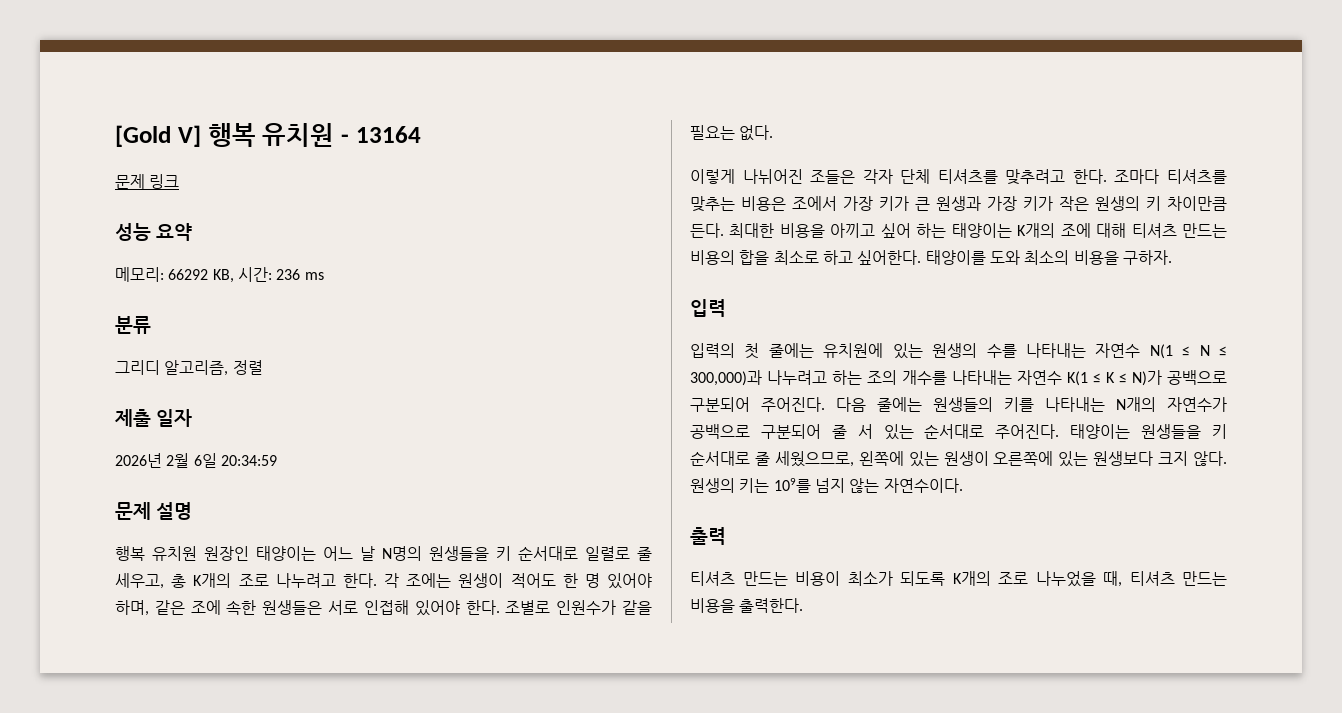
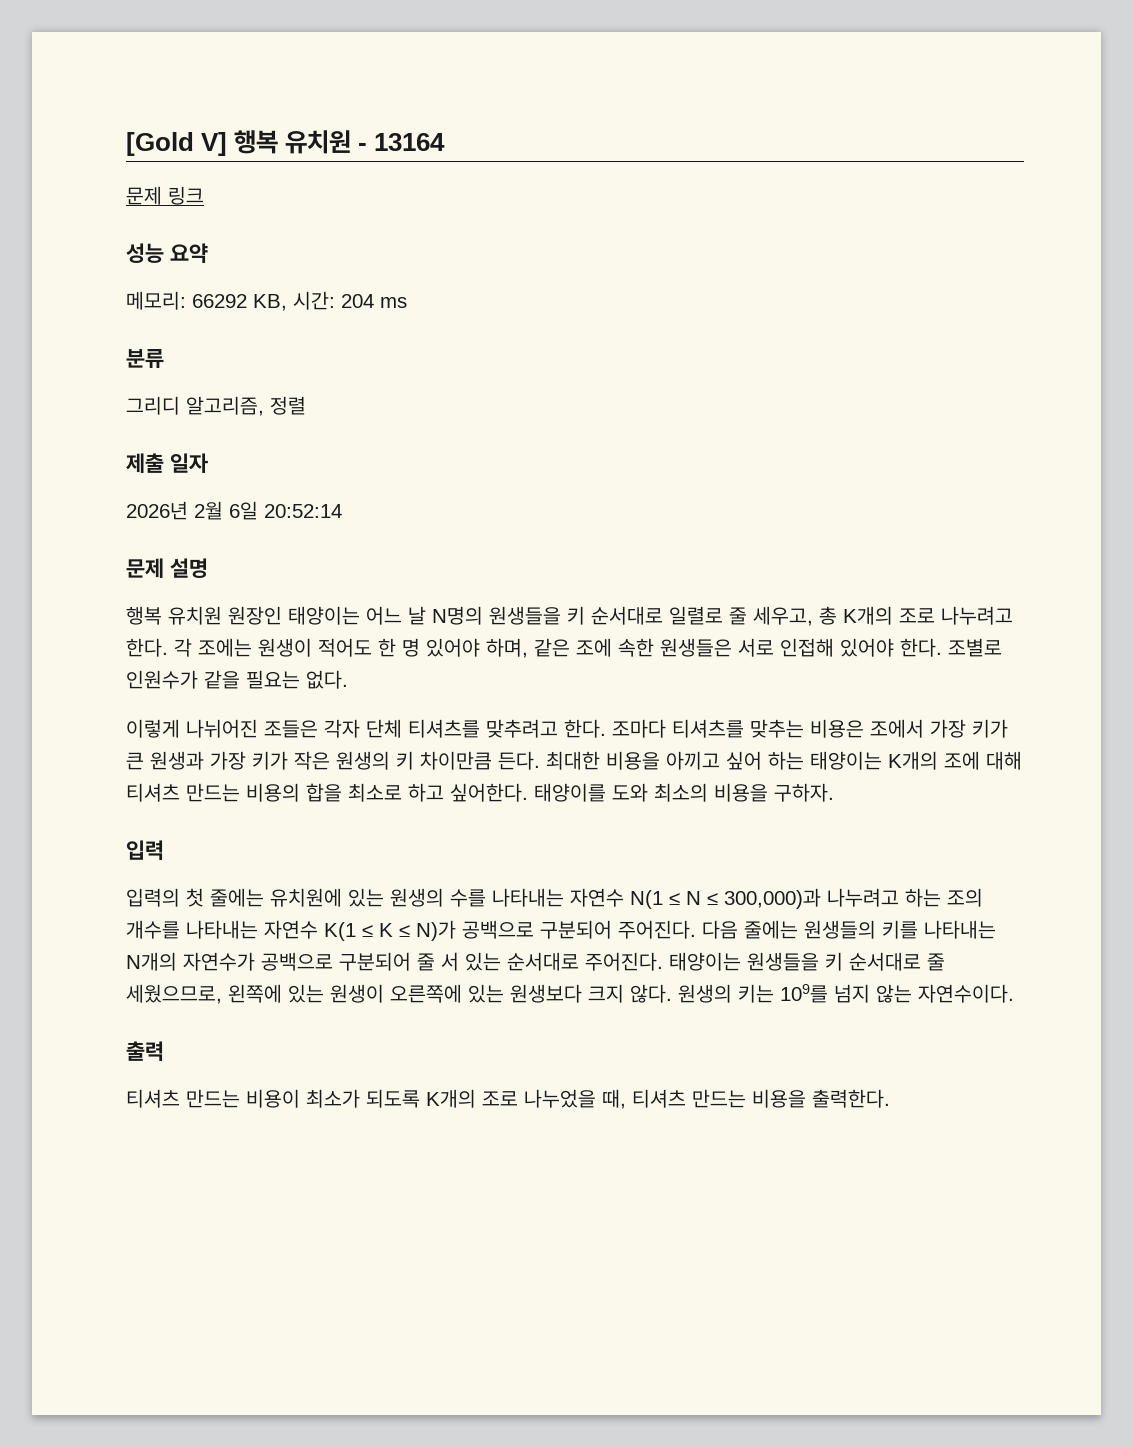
- 메모리: 66292 KB, 시간: 236 ms
+ 메모리: 66292 KB, 시간: 204 ms
- 2026년 2월 6일 20:34:59
+ 2026년 2월 6일 20:52:14

